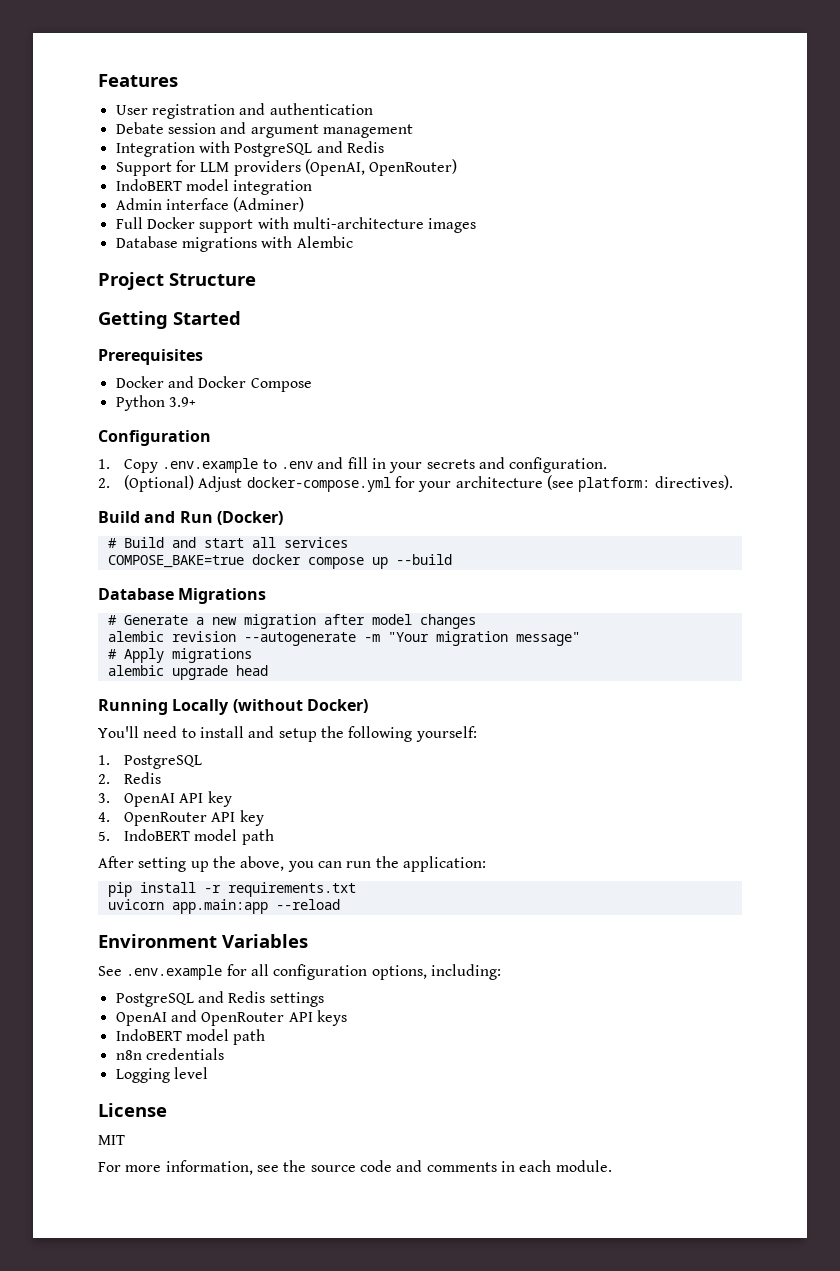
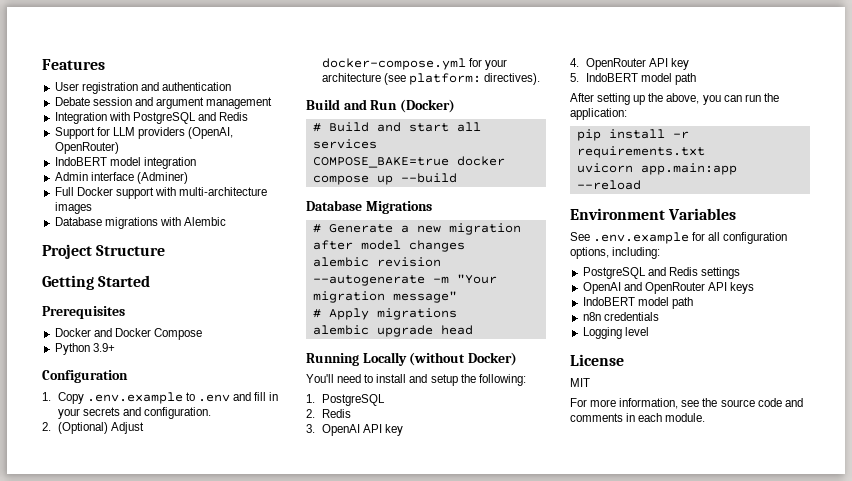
- You'll need to install and setup the following yourself:
+ You'll need to install and setup the following:

